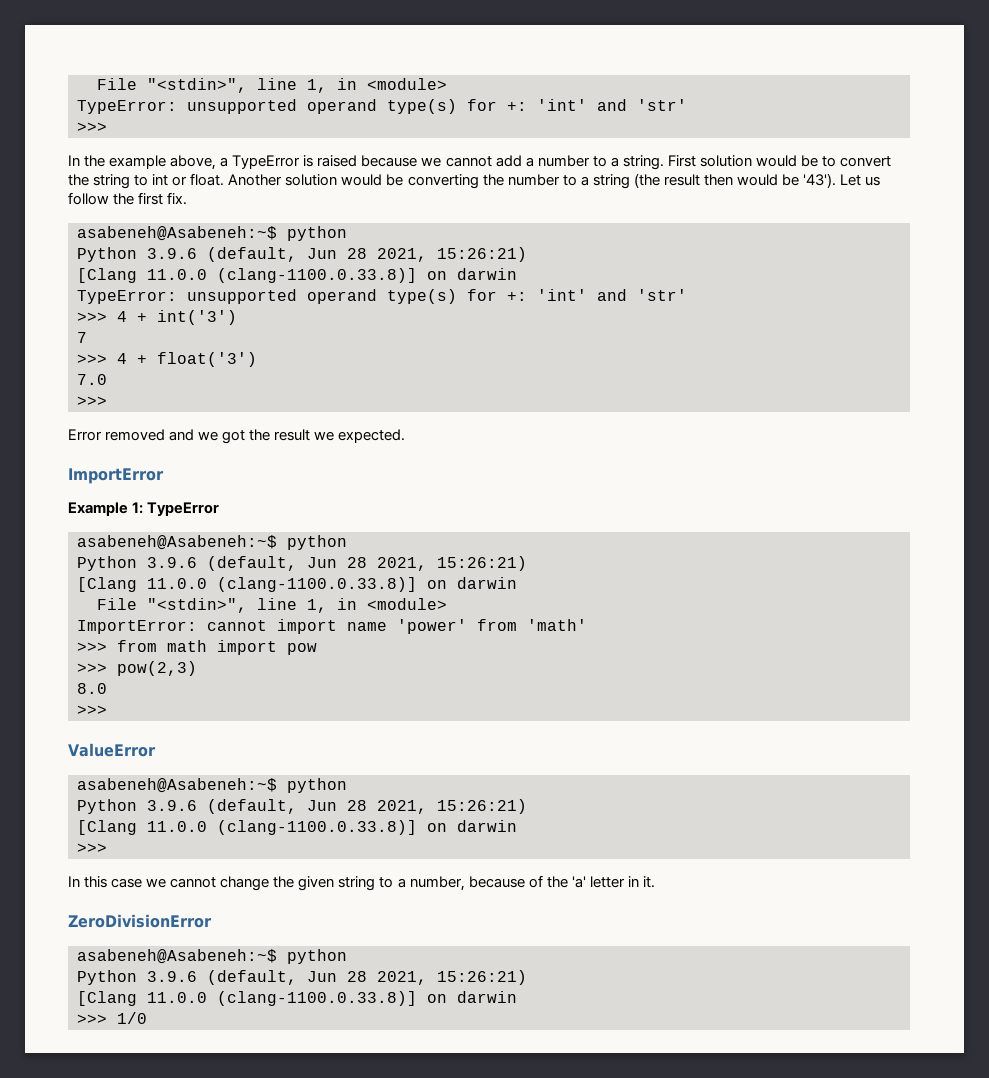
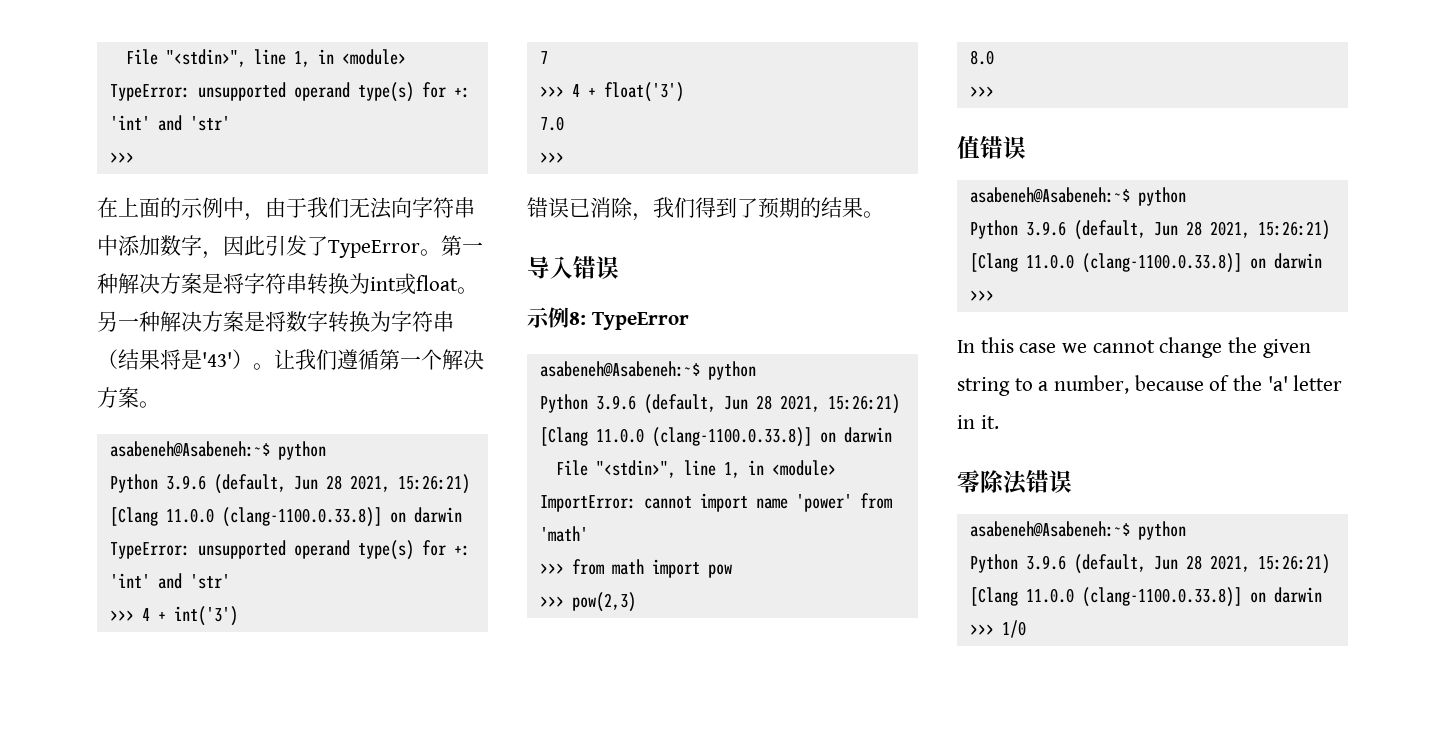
- In the example above, a TypeError is raised because we cannot add a number to a string. First solution would be to convert the string to int or float. Another solution would be converting the number to a string (the result then would be '43'). Let us follow the first fix.
+ 在上面的示例中，由于我们无法向字符串中添加数字，因此引发了TypeError。第一种解决方案是将字符串转换为int或float。另一种解决方案是将数字转换为字符串（结果将是'43'）。让我们遵循第一个解决方案。
- Error removed and we got the result we expected.
- ImportError
- Example 1: TypeError
+ 错误已消除，我们得到了预期的结果。
+ 导入错误
+ 示例8: TypeError
- ValueError
+ 值错误
- ZeroDivisionError
+ 零除法错误

